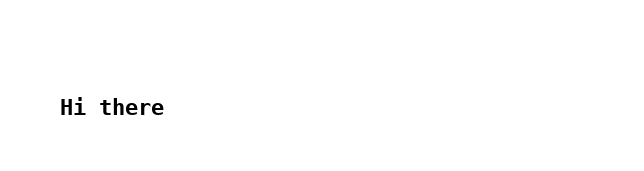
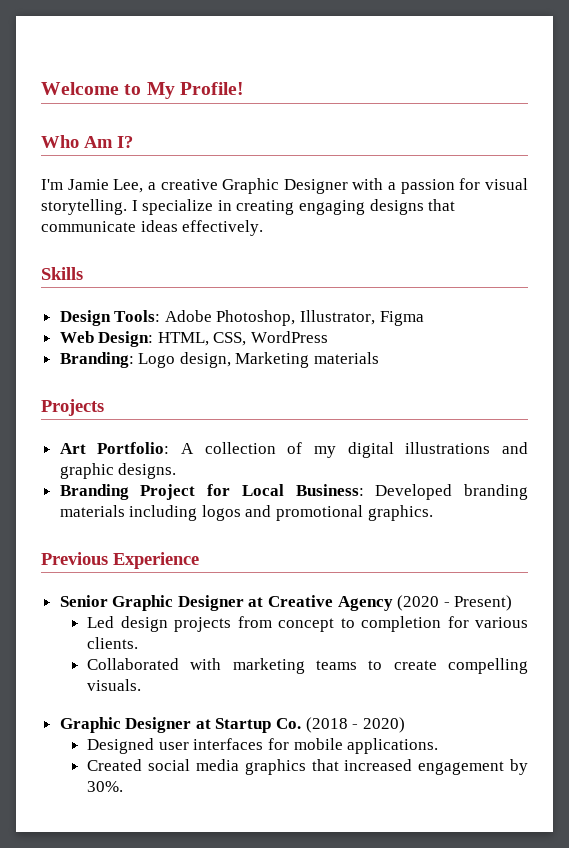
- Hi there
+ Welcome to My Profile!
+ Who Am I?
+ I'm Jamie Lee, a creative Graphic Designer with a passion for visual storytelling. I specialize in creating engaging designs that communicate ideas effectively.
+ Skills
+ Design Tools: Adobe Photoshop, Illustrator, Figma
+ Web Design: HTML, CSS, WordPress
+ Branding: Logo design, Marketing materials
+ Projects
+ Art Portfolio: A collection of my digital illustrations and graphic designs.
+ Branding Project for Local Business: Developed branding materials including logos and promotional graphics.
+ Previous Experience
+ Senior Graphic Designer at Creative Agency (2020 - Present)
+ Led design projects from concept to completion for various clients.
+ Collaborated with marketing teams to create compelling visuals.
+ Graphic Designer at Startup Co. (2018 - 2020)
+ Designed user interfaces for mobile applications.
+ Created social media graphics that increased engagement by 30%.

